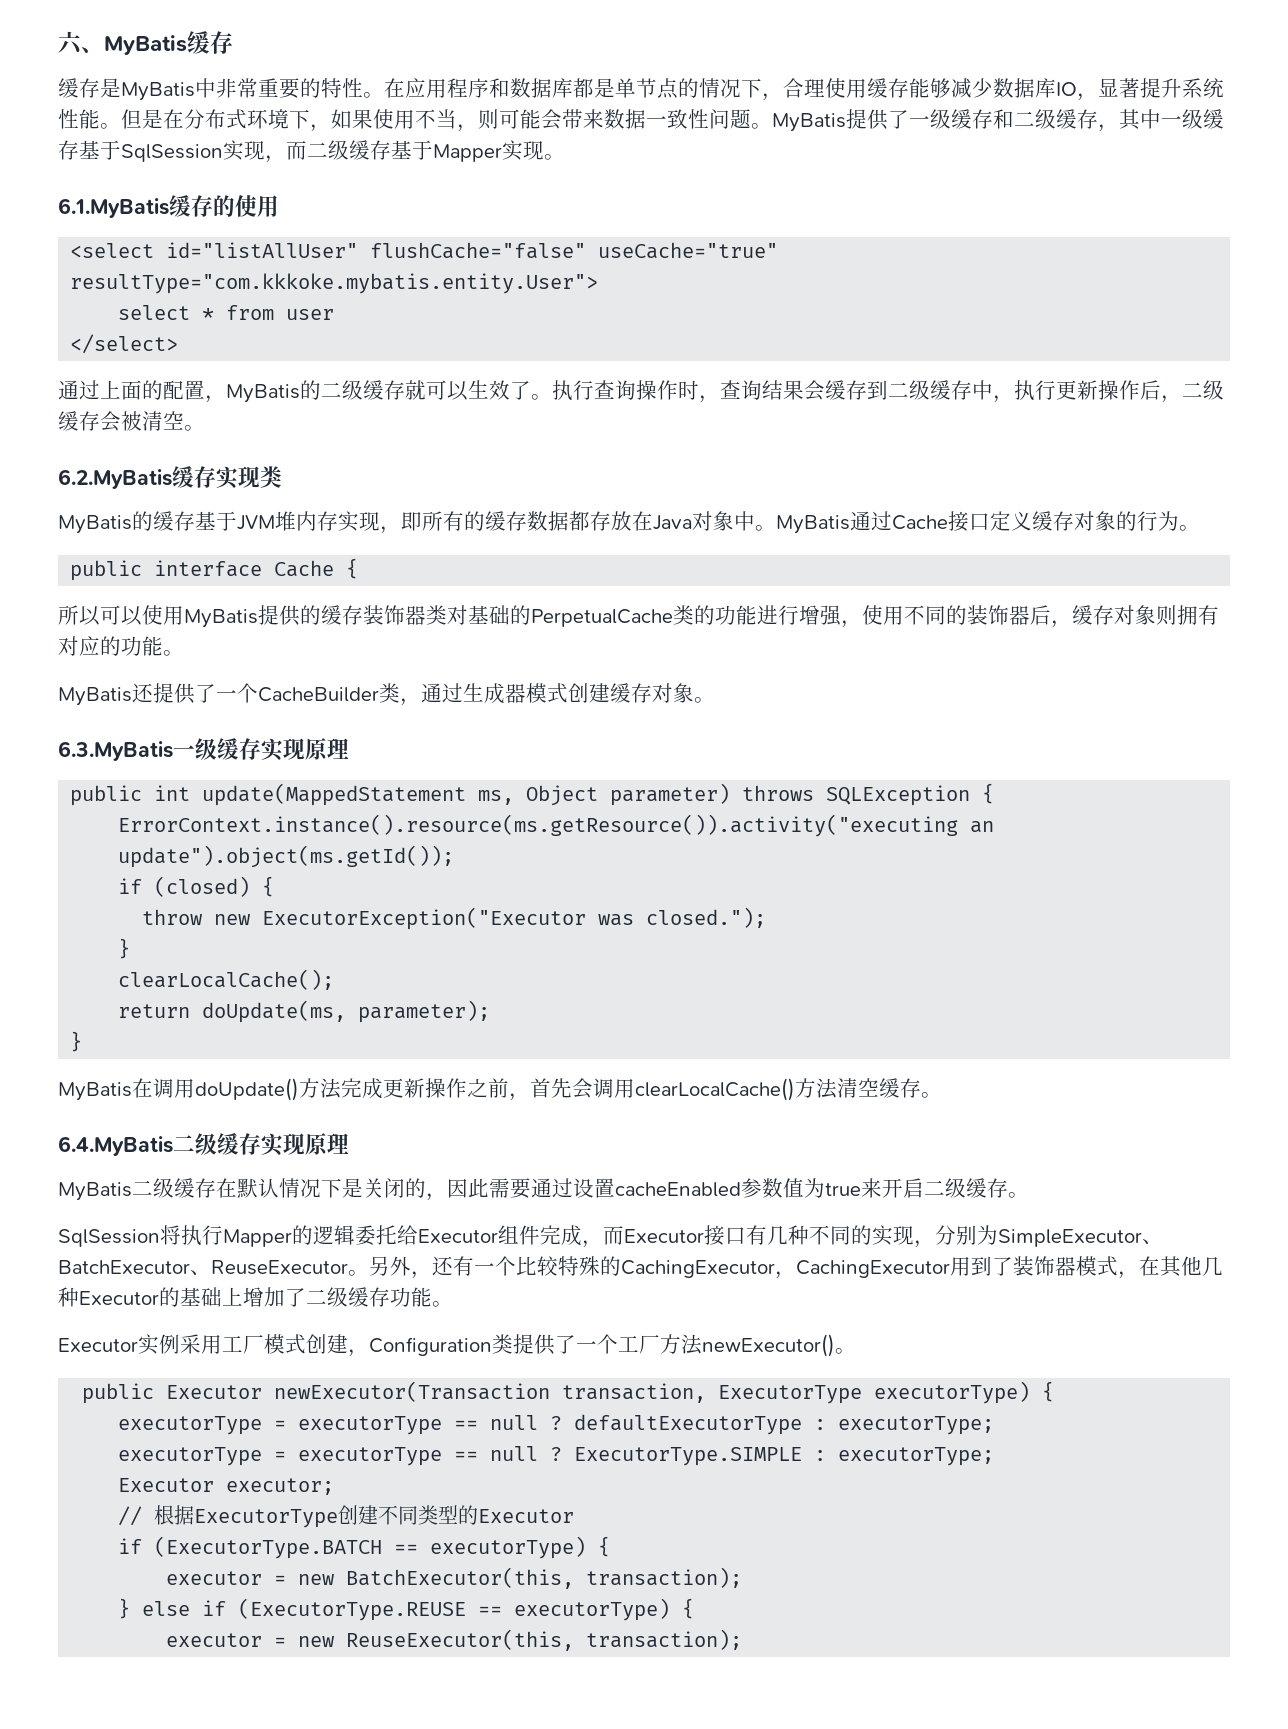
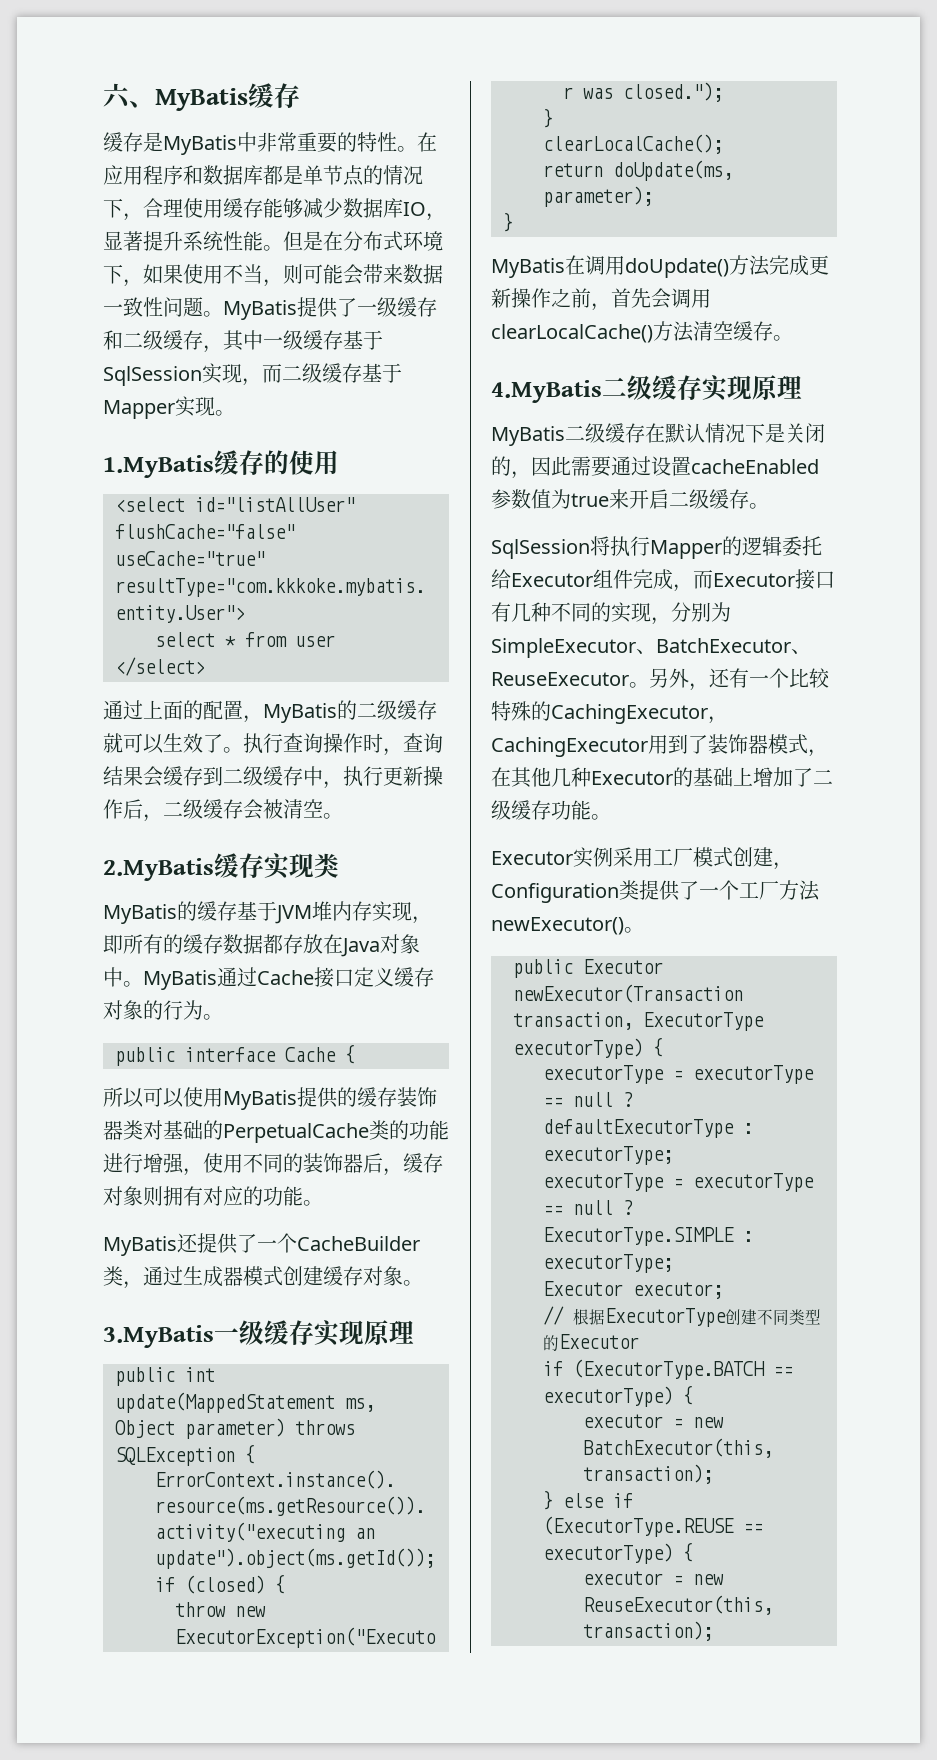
- 6.1.MyBatis缓存的使用
+ 1.MyBatis缓存的使用
- 6.2.MyBatis缓存实现类
+ 2.MyBatis缓存实现类
- 6.3.MyBatis一级缓存实现原理
+ 3.MyBatis一级缓存实现原理
- 6.4.MyBatis二级缓存实现原理
+ 4.MyBatis二级缓存实现原理

